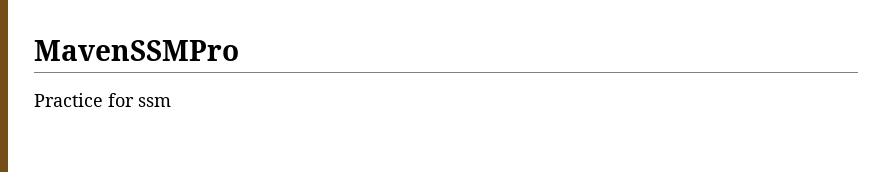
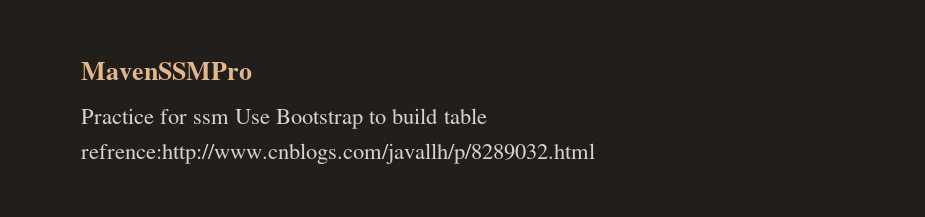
- Practice for ssm
+ Practice for ssm Use Bootstrap to build table refrence:http://www.cnblogs.com/javallh/p/8289032.html

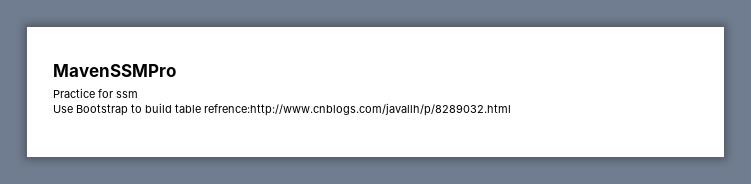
- Practice for ssm Use Bootstrap to build table refrence:http://www.cnblogs.com/javallh/p/8289032.html
+ Practice for ssm
+ Use Bootstrap to build table refrence:http://www.cnblogs.com/javallh/p/8289032.html

